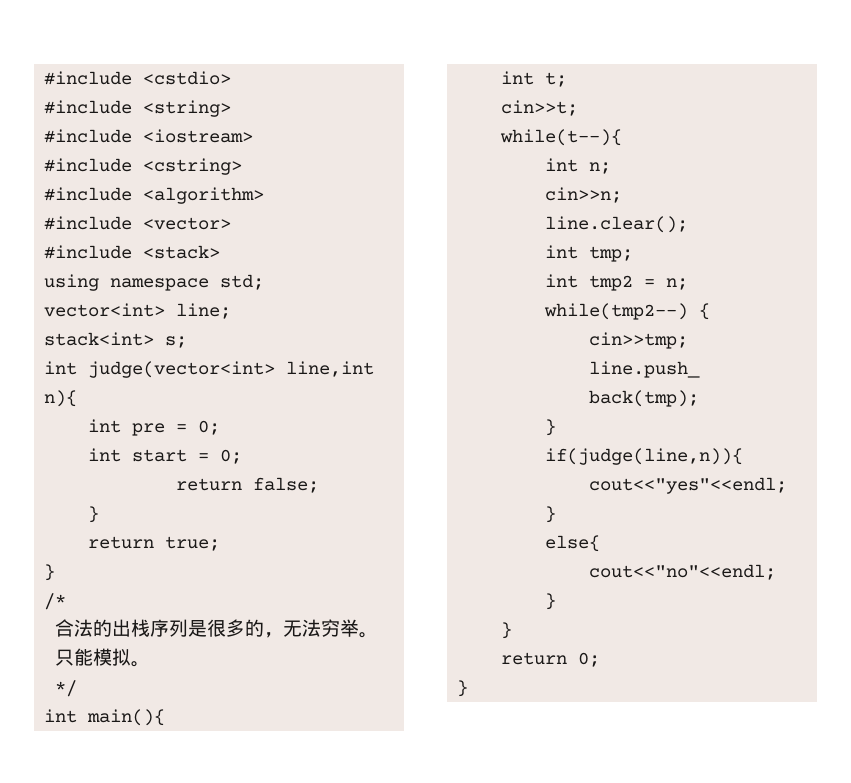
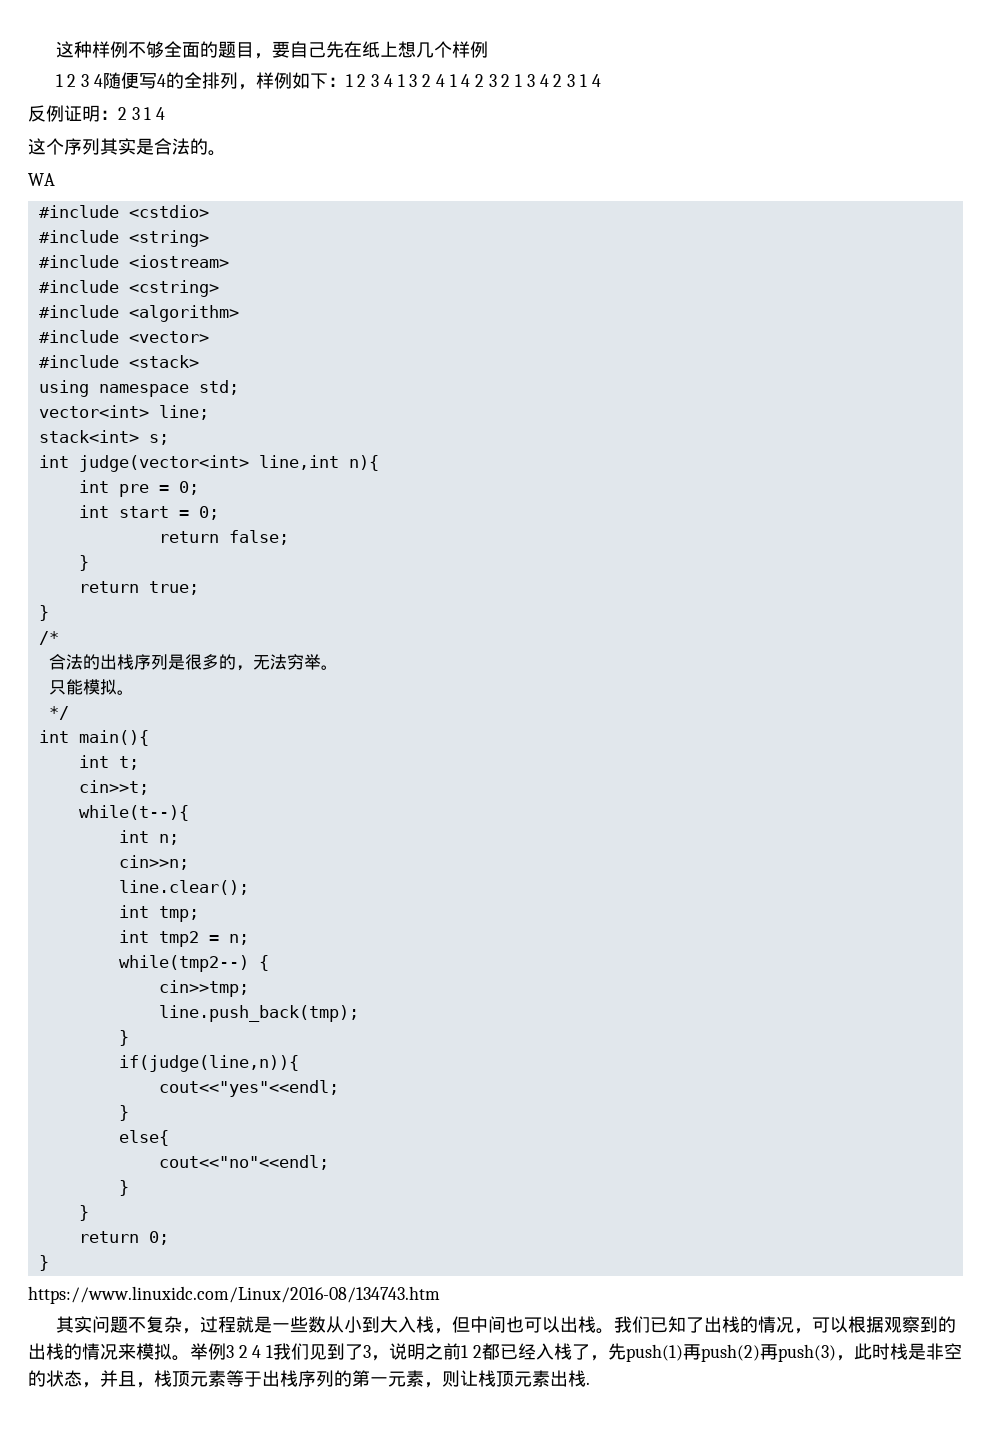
+ 这种样例不够全面的题目，要自己先在纸上想几个样例
+ 1 2 3 4随便写4的全排列，样例如下：1 2 3 4 1 3 2 4 1 4 2 3 2 1 3 4 2 3 1 4
+ 反例证明：2 3 1 4
+ 这个序列其实是合法的。
+ WA
+ https://www.linuxidc.com/Linux/2016-08/134743.htm
+ 其实问题不复杂，过程就是一些数从小到大入栈，但中间也可以出栈。我们已知了出栈的情况，可以根据观察到的出栈的情况来模拟。举例3 2 4 1我们见到了3，说明之前1 2都已经入栈了，先push(1)再push(2)再push(3)，此时栈是非空的状态，并且，栈顶元素等于出栈序列的第一元素，则让栈顶元素出栈.

